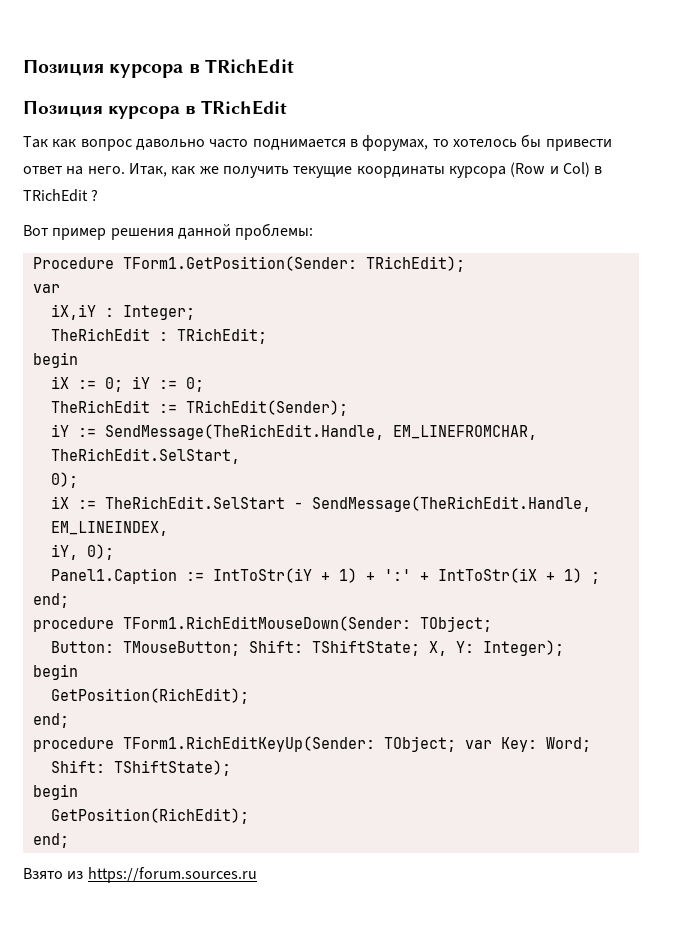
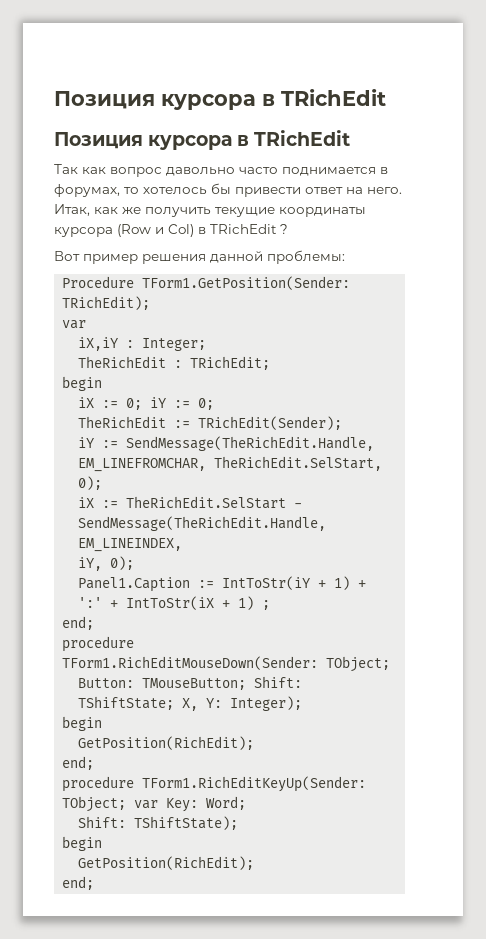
- Взято из https://forum.sources.ru

